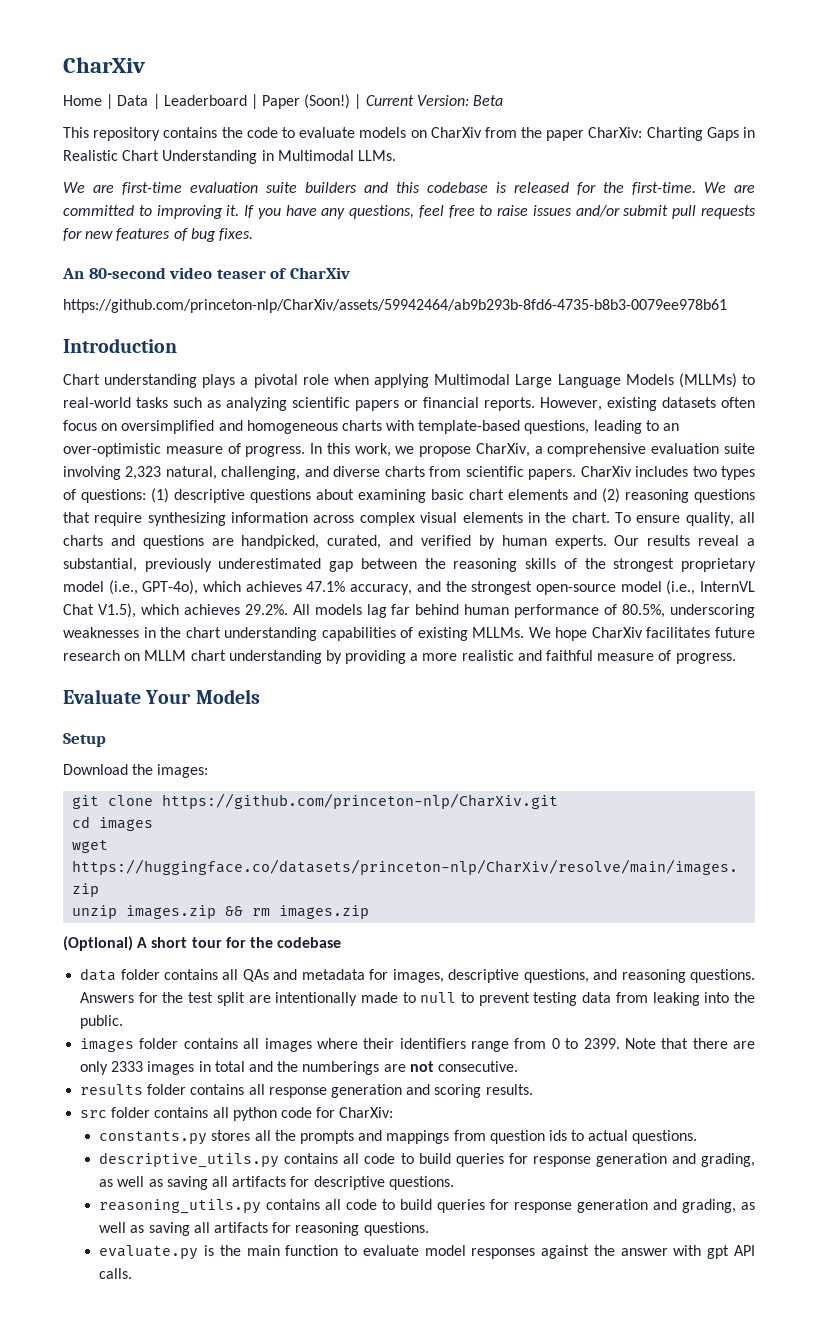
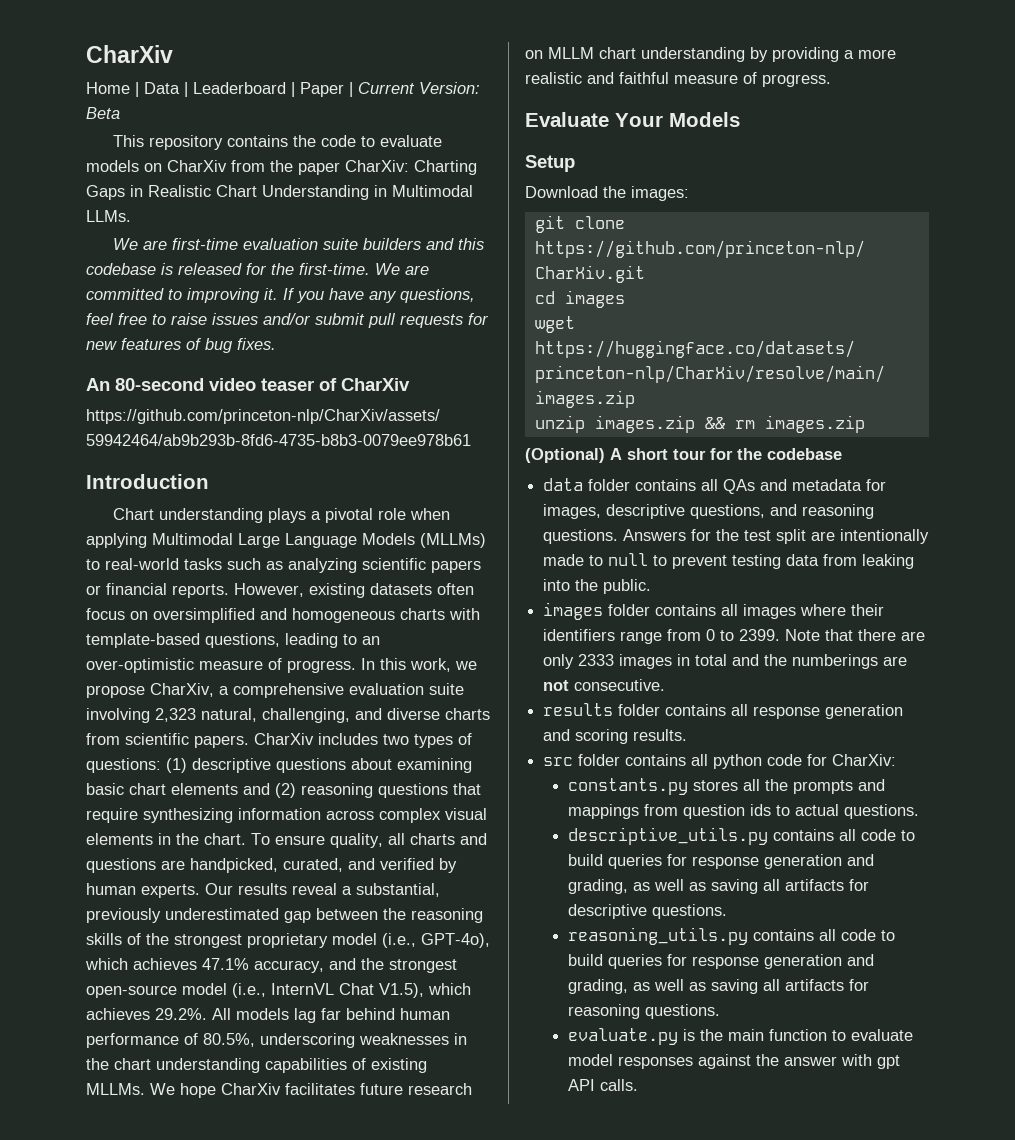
- Home | Data | Leaderboard | Paper (Soon!) | Current Version: Beta
+ Home | Data | Leaderboard | Paper | Current Version: Beta

